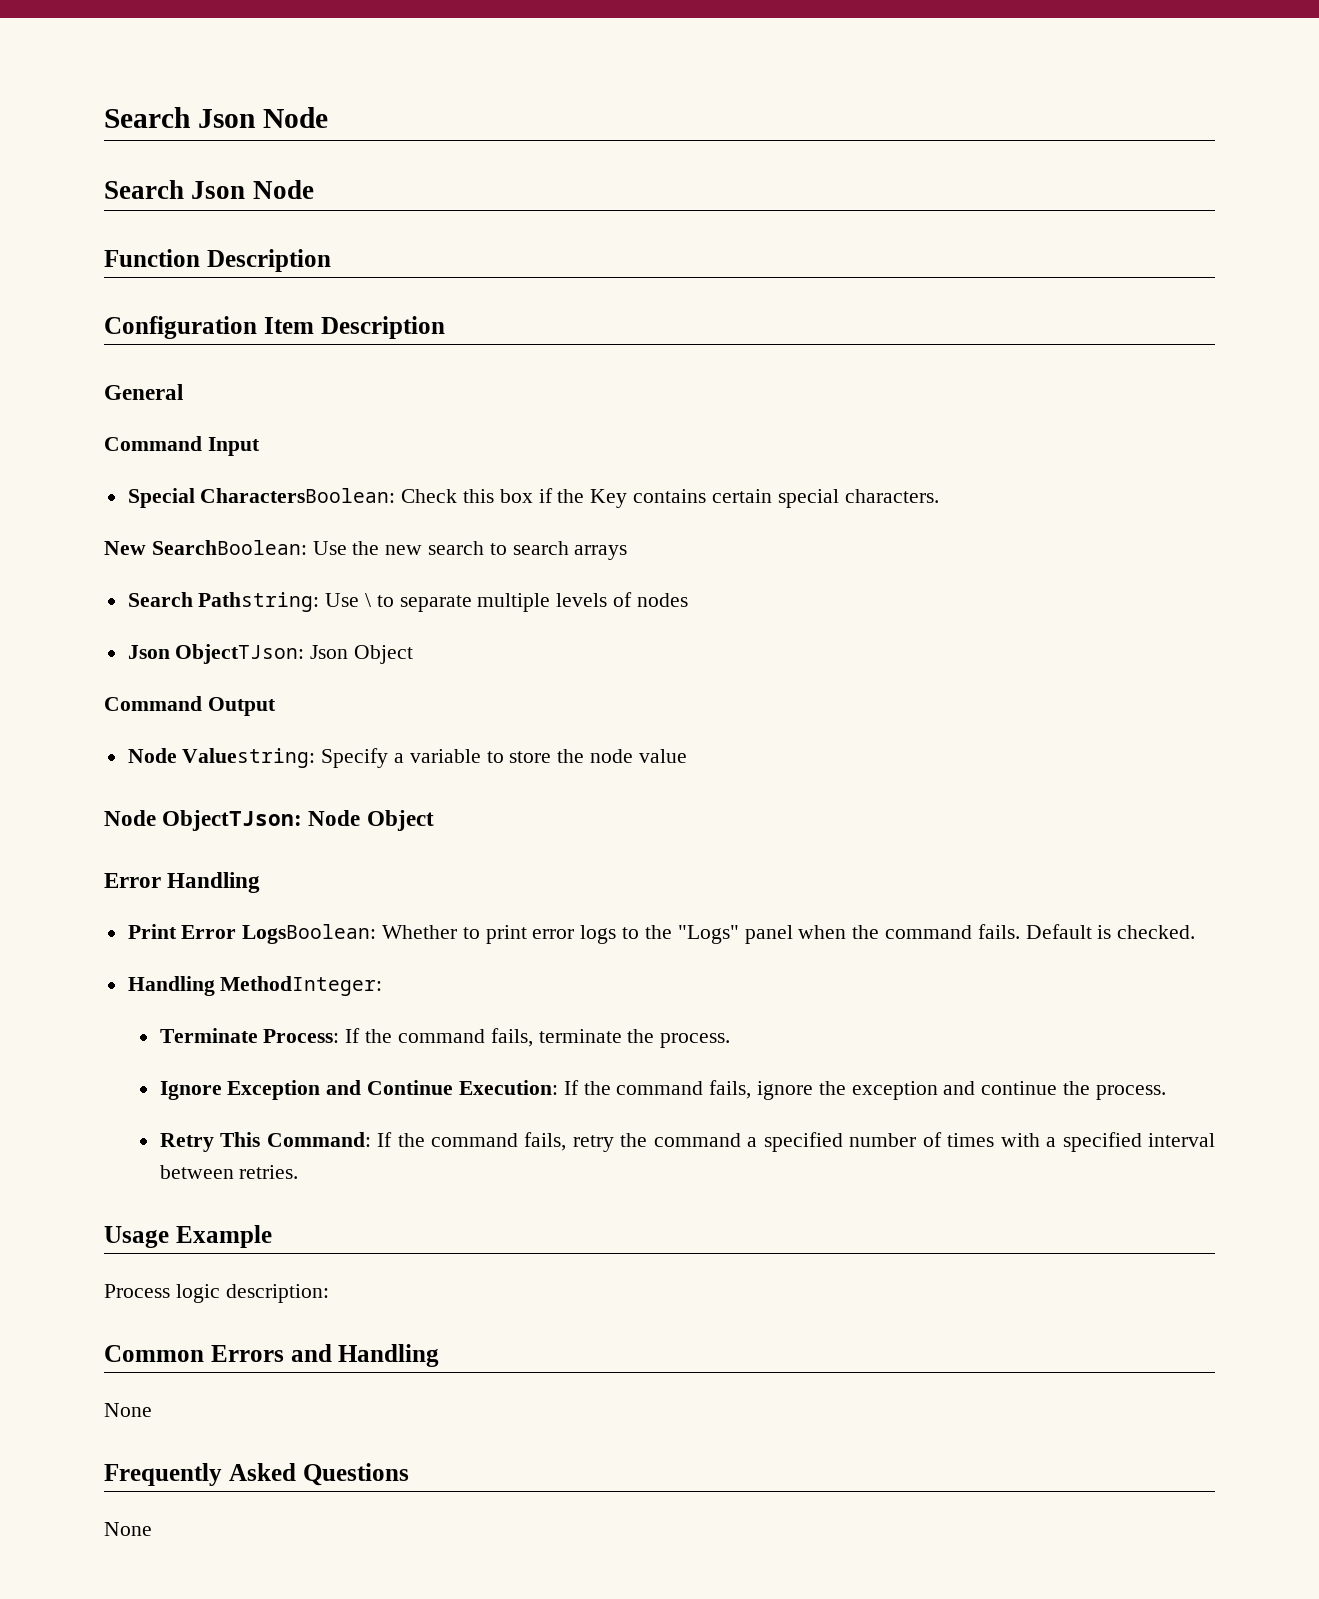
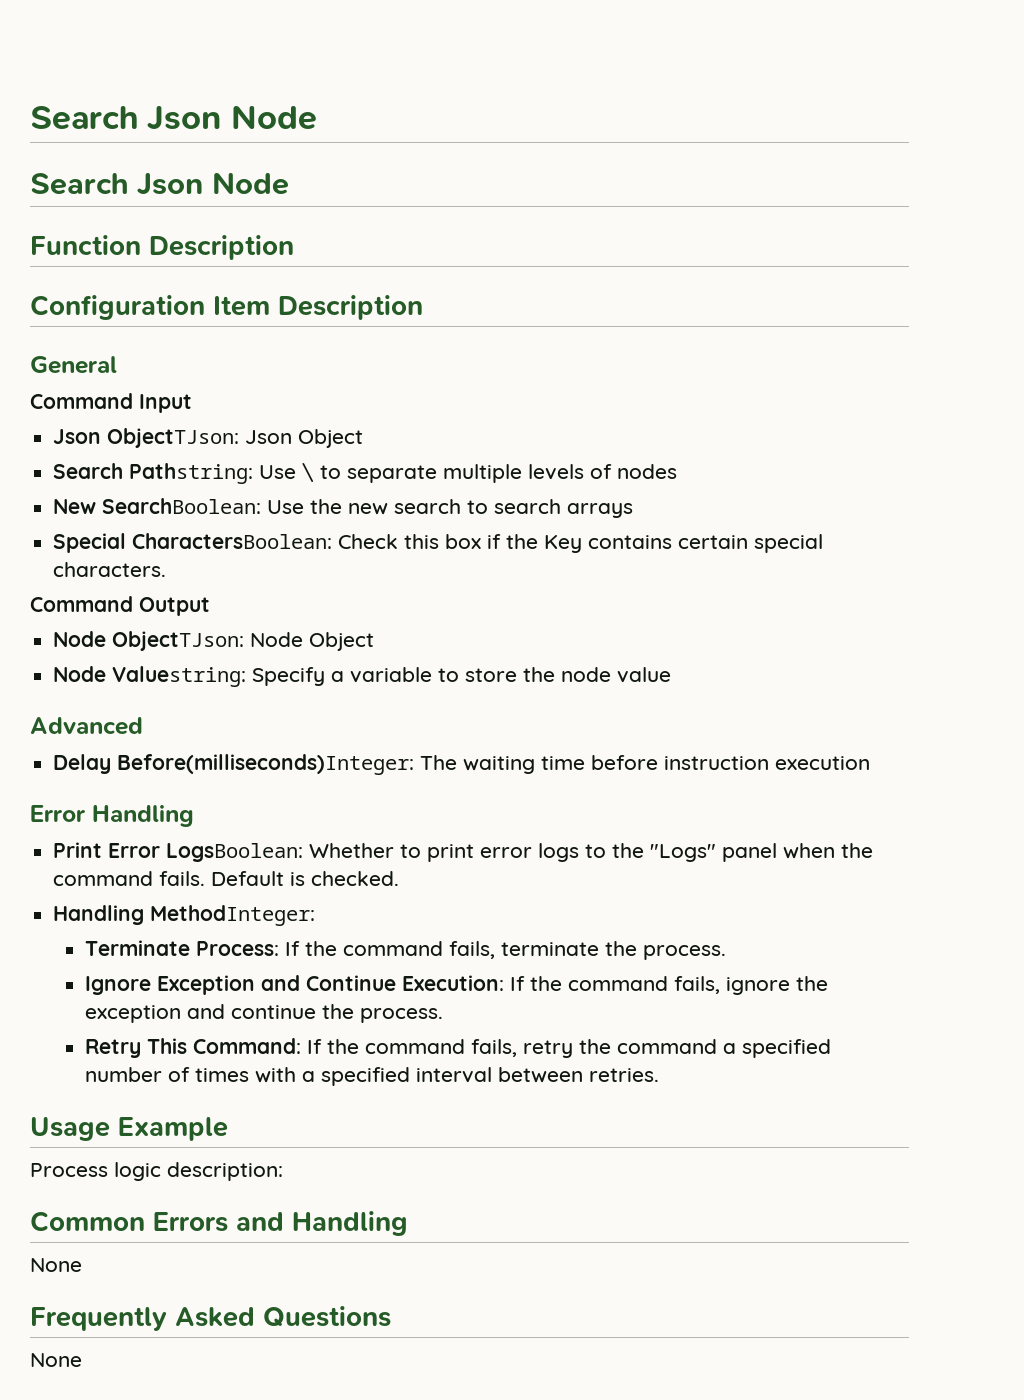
+ Json ObjectTJson: Json Object
+ Search Pathstring: Use \ to separate multiple levels of nodes
+ New SearchBoolean: Use the new search to search arrays
- New SearchBoolean: Use the new search to search arrays
- Search Pathstring: Use \ to separate multiple levels of nodes
- Json ObjectTJson: Json Object
  Command Output
+ Node ObjectTJson: Node Object
- Node ObjectTJson: Node Object
+ Advanced
+ Delay Before(milliseconds)Integer: The waiting time before instruction execution

